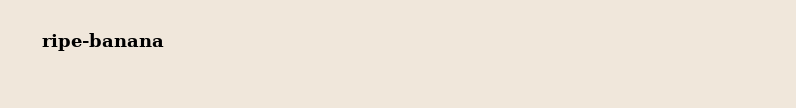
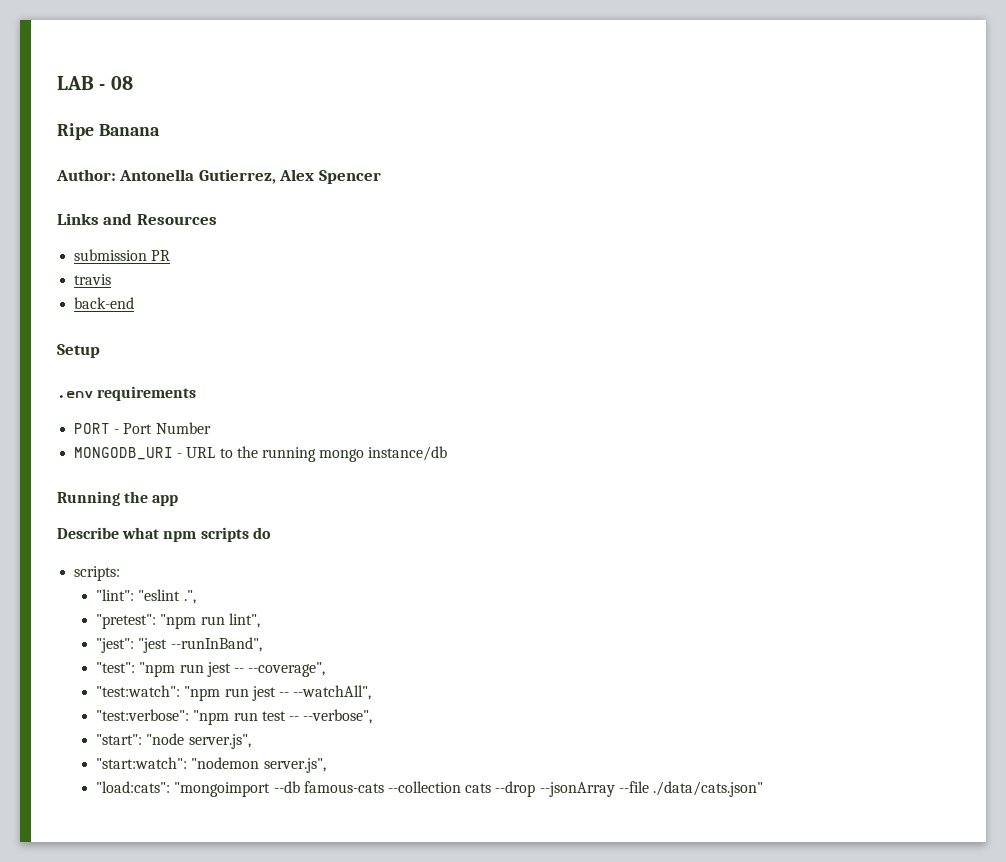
- ripe-banana
+ LAB - 08
+ Ripe Banana
+ Author: Antonella Gutierrez, Alex Spencer
+ Links and Resources
+ submission PR
+ travis
+ back-end
+ Setup
+ .env requirements
+ PORT - Port Number
+ MONGODB_URI - URL to the running mongo instance/db
+ Running the app
+ Describe what npm scripts do
+ scripts:
+ "lint": "eslint .",
+ "pretest": "npm run lint",
+ "jest": "jest --runInBand",
+ "test": "npm run jest -- --coverage",
+ "test:watch": "npm run jest -- --watchAll",
+ "test:verbose": "npm run test -- --verbose",
+ "start": "node server.js",
+ "start:watch": "nodemon server.js",
+ "load:cats": "mongoimport --db famous-cats --collection cats --drop --jsonArray --file ./data/cats.json"

